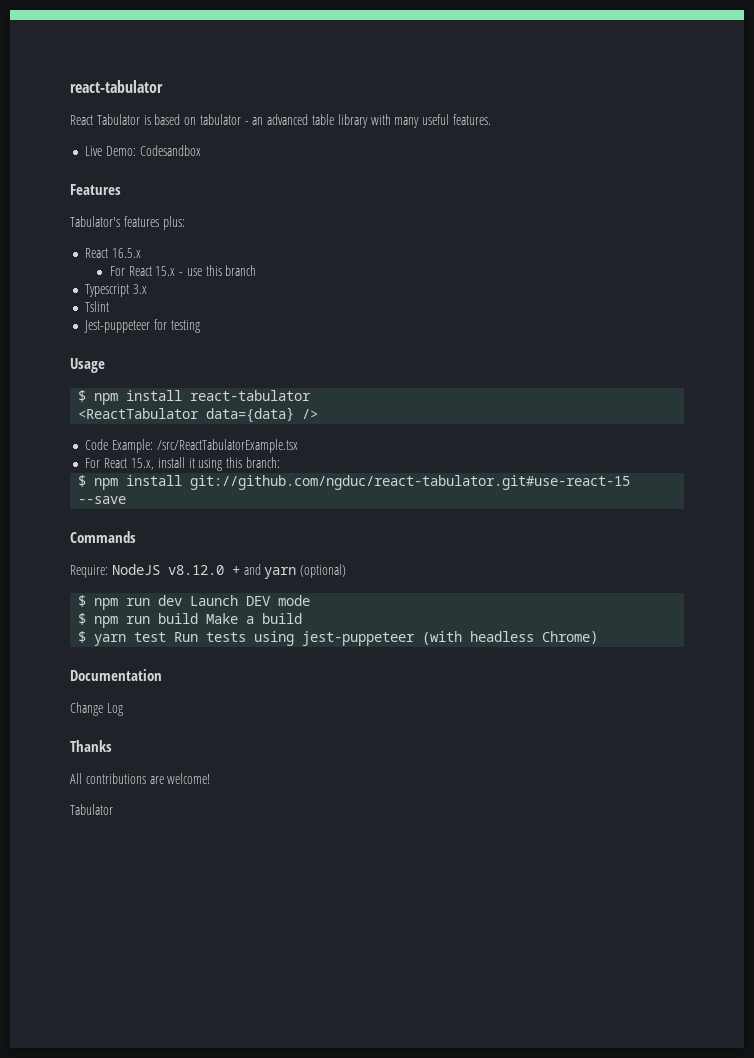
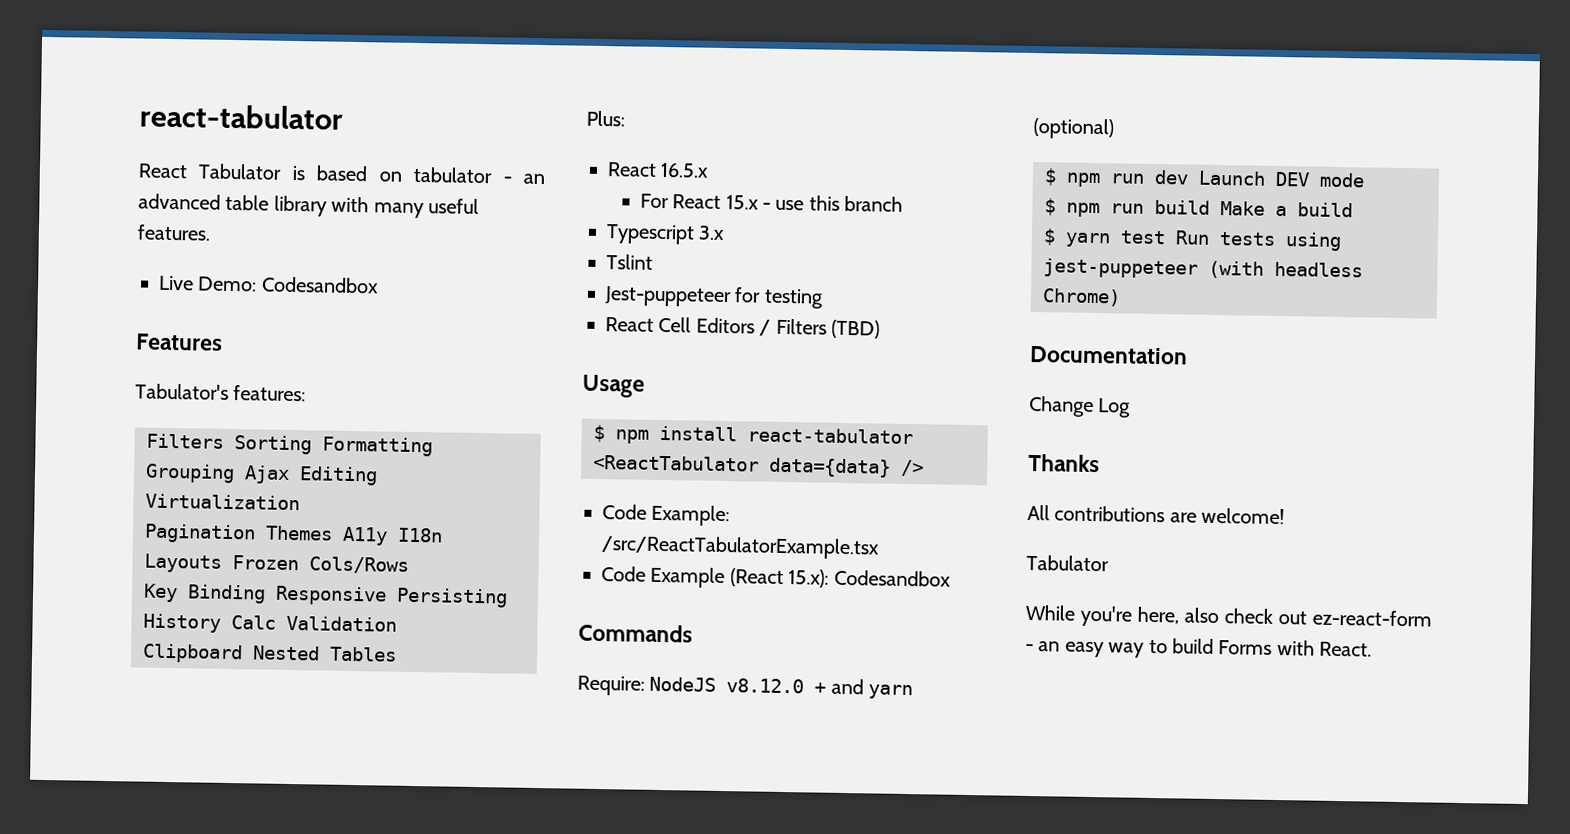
- Tabulator's features plus:
+ Tabulator's features:
+ Filters Sorting Formatting Grouping Ajax Editing Virtualization
+ Pagination Themes A11y I18n Layouts Frozen Cols/Rows
+ Key Binding Responsive Persisting History Calc Validation
+ Clipboard Nested Tables
+ Plus:
+ React Cell Editors / Filters (TBD)
- For React 15.x, install it using this branch:
- $ npm install git://github.com/ngduc/react-tabulator.git#use-react-15 --save
+ Code Example (React 15.x): Codesandbox
+ While you're here, also check out ez-react-form - an easy way to build Forms with React.

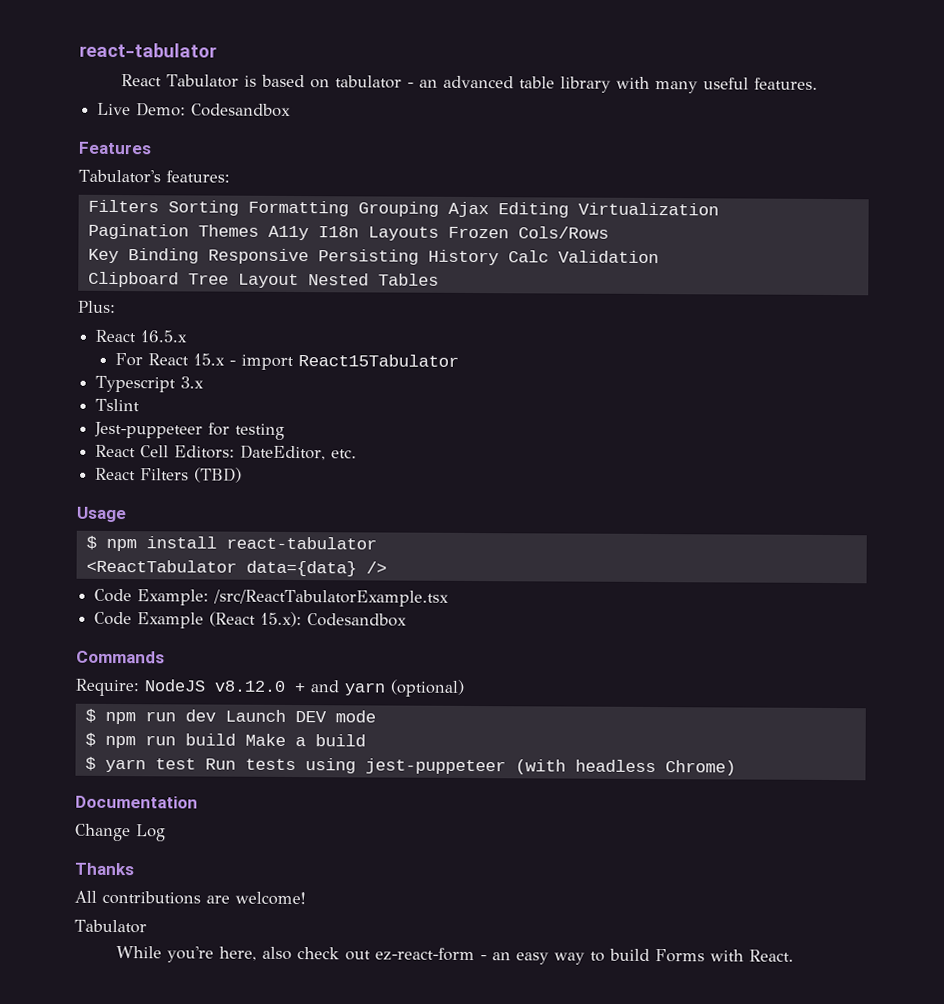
- Clipboard Nested Tables
+ Clipboard Tree Layout Nested Tables
- For React 15.x - use this branch
+ For React 15.x - import React15Tabulator
- React Cell Editors / Filters (TBD)
+ React Cell Editors: DateEditor, etc.
+ React Filters (TBD)

